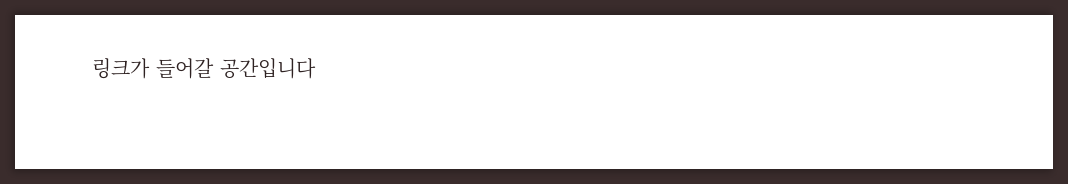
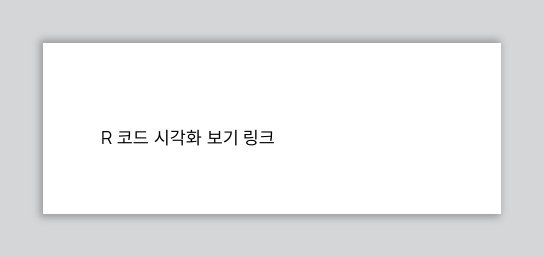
- 링크가 들어갈 공간입니다
+ R 코드 시각화 보기 링크

